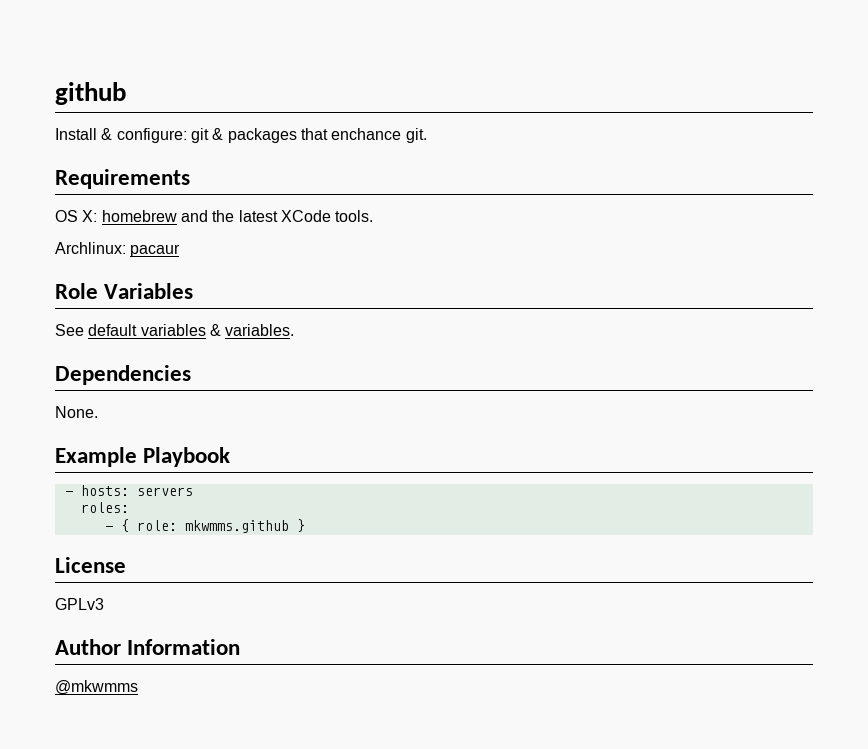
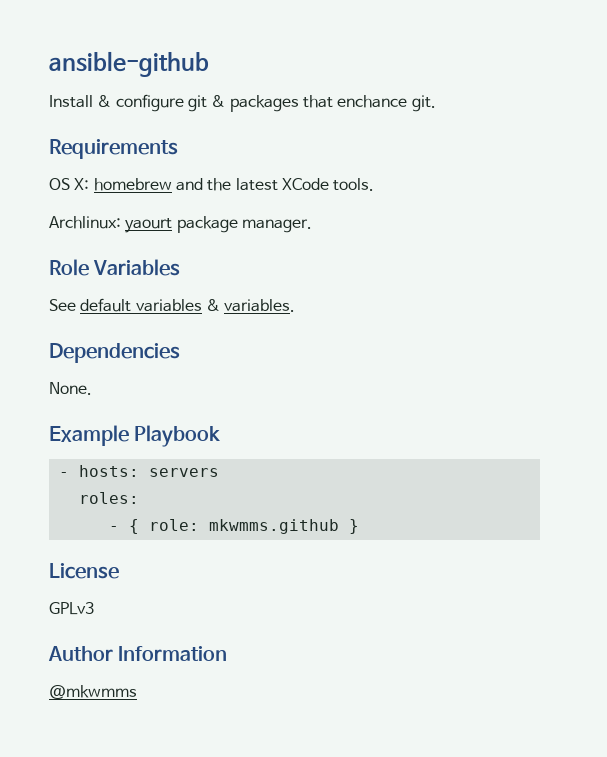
- github
+ ansible-github
- Install & configure: git & packages that enchance git.
+ Install & configure git & packages that enchance git.
- Archlinux: pacaur
+ Archlinux: yaourt package manager.

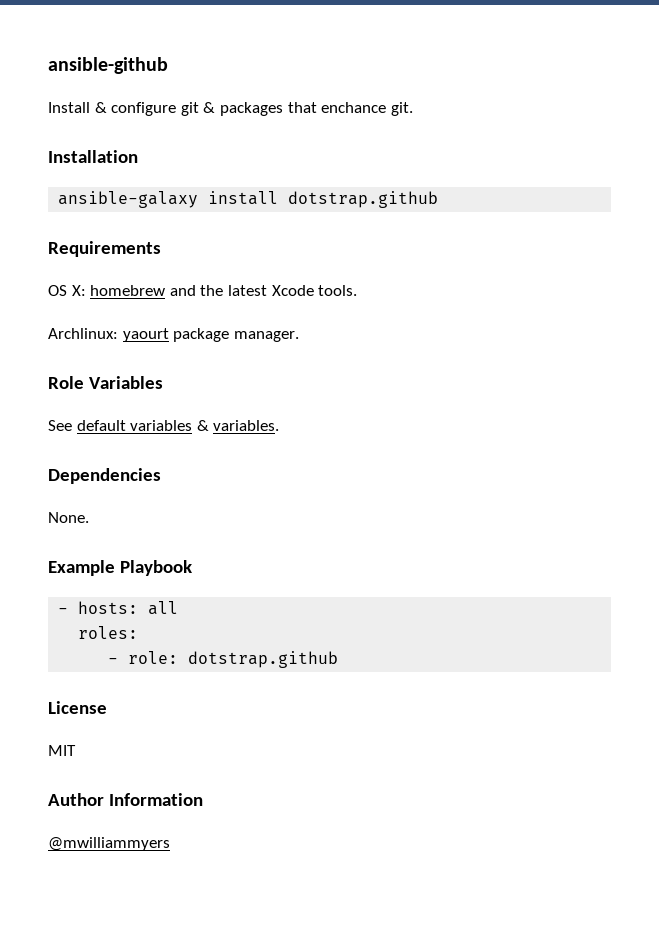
+ Installation
+ ansible-galaxy install dotstrap.github
- OS X: homebrew and the latest XCode tools.
+ OS X: homebrew and the latest Xcode tools.
- - hosts: servers
+ - hosts: all
- - { role: mkwmms.github }
+ - role: dotstrap.github
- GPLv3
+ MIT
- @mkwmms
+ @mwilliammyers

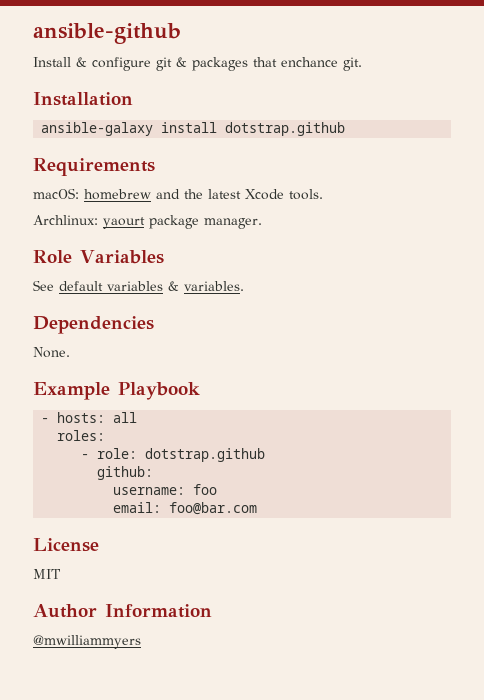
- OS X: homebrew and the latest Xcode tools.
+ macOS: homebrew and the latest Xcode tools.
+ github:
+ username: foo
+ email: foo@bar.com

